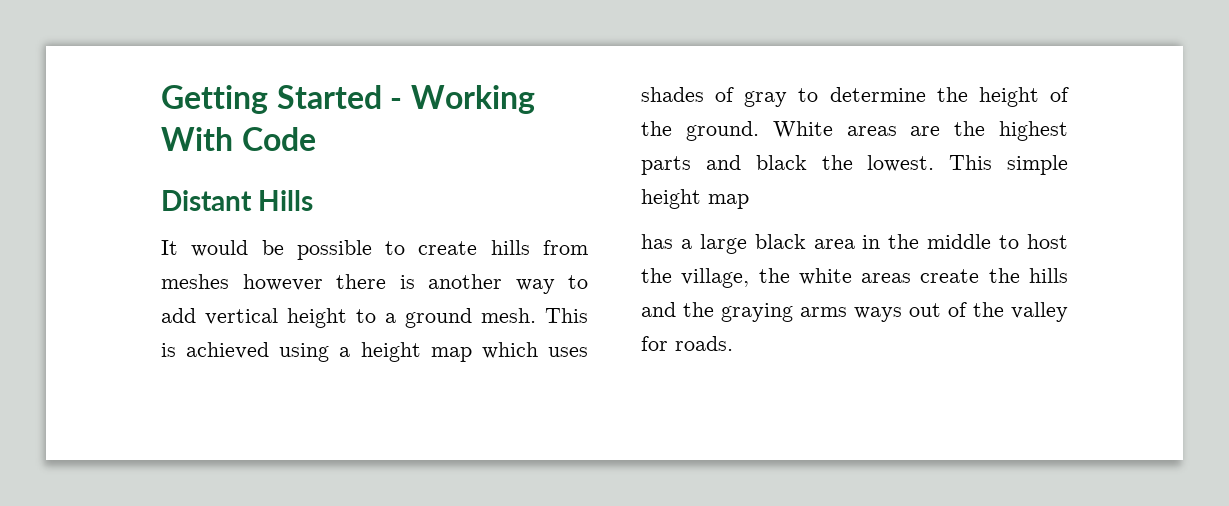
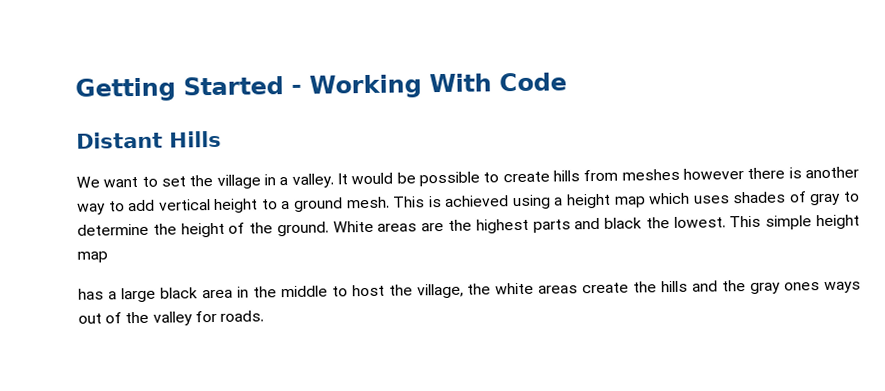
+ We want to set the village in a valley.
- has a large black area in the middle to host the village, the white areas create the hills and the graying arms ways out of the valley for roads.
+ has a large black area in the middle to host the village, the white areas create the hills and the gray ones ways out of the valley for roads.

